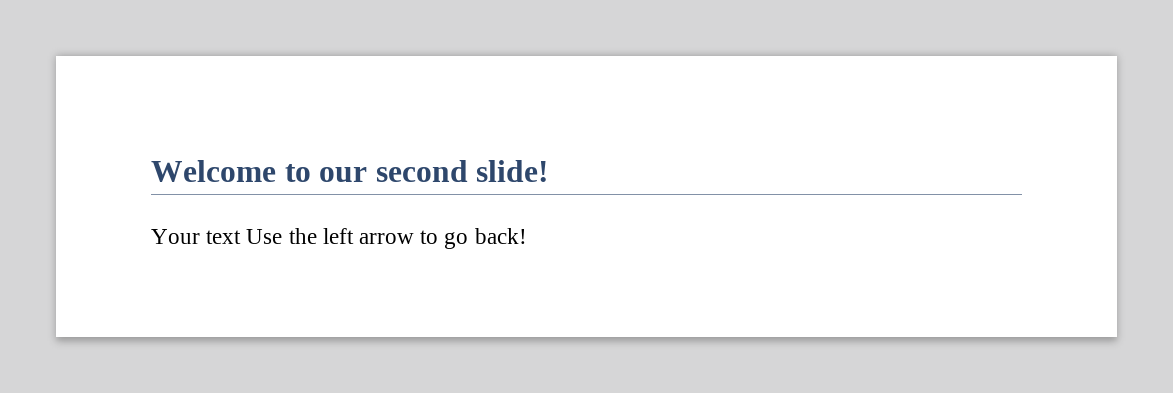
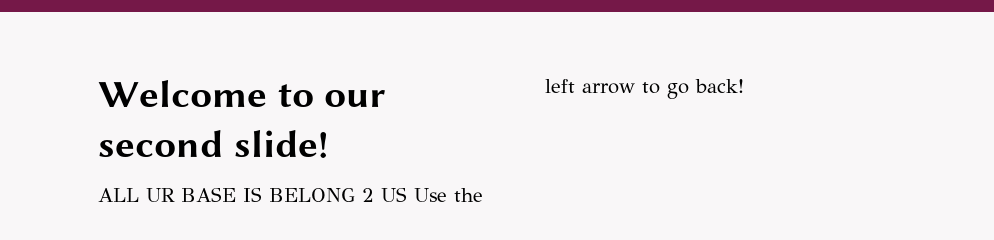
- Your text Use the left arrow to go back!
+ ALL UR BASE IS BELONG 2 US Use the left arrow to go back!

